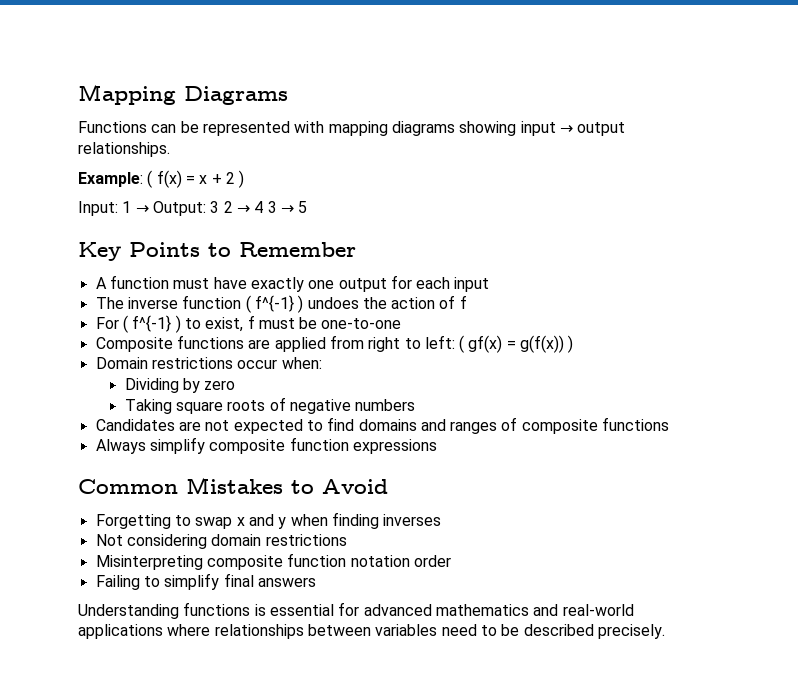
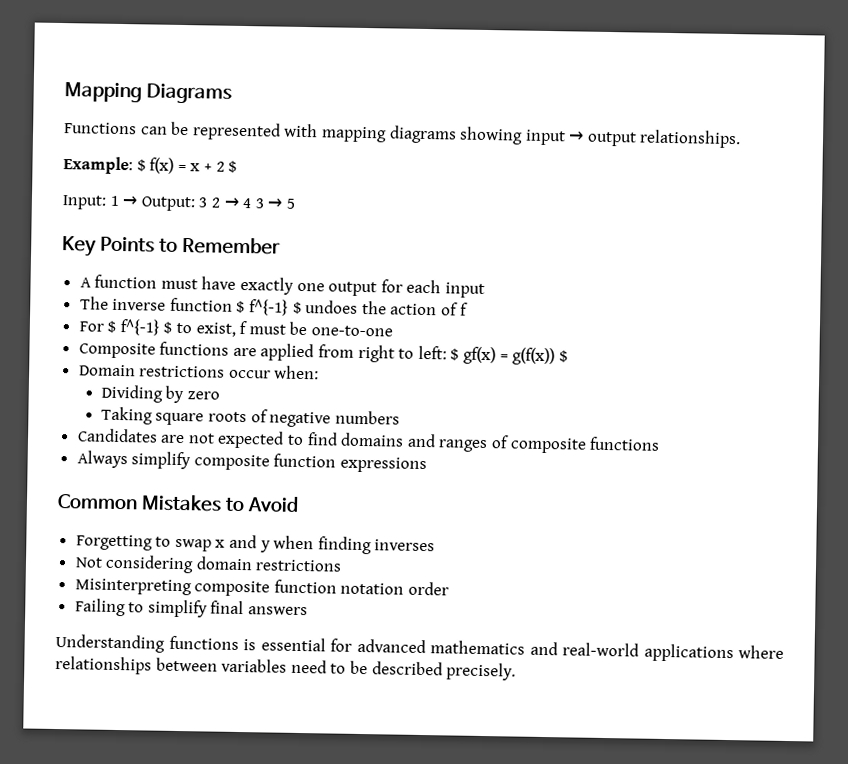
- Example: ( f(x) = x + 2 )
+ Example: $ f(x) = x + 2 $
- The inverse function ( f^{-1} ) undoes the action of f
+ The inverse function $ f^{-1} $ undoes the action of f
- For ( f^{-1} ) to exist, f must be one-to-one
+ For $ f^{-1} $ to exist, f must be one-to-one
- Composite functions are applied from right to left: ( gf(x) = g(f(x)) )
+ Composite functions are applied from right to left: $ gf(x) = g(f(x)) $

